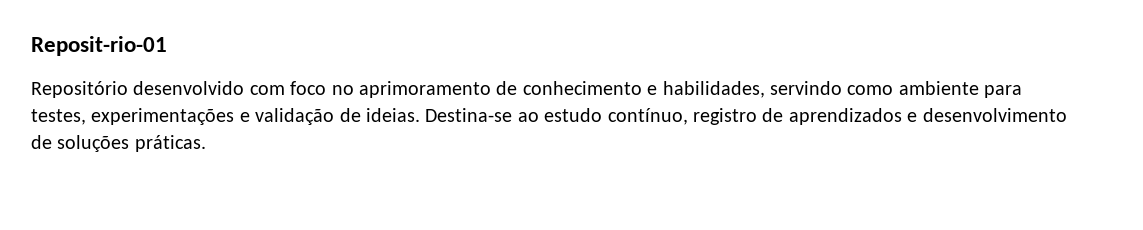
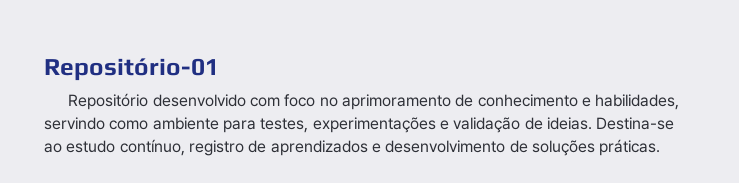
- Reposit-rio-01
+ Repositório-01

